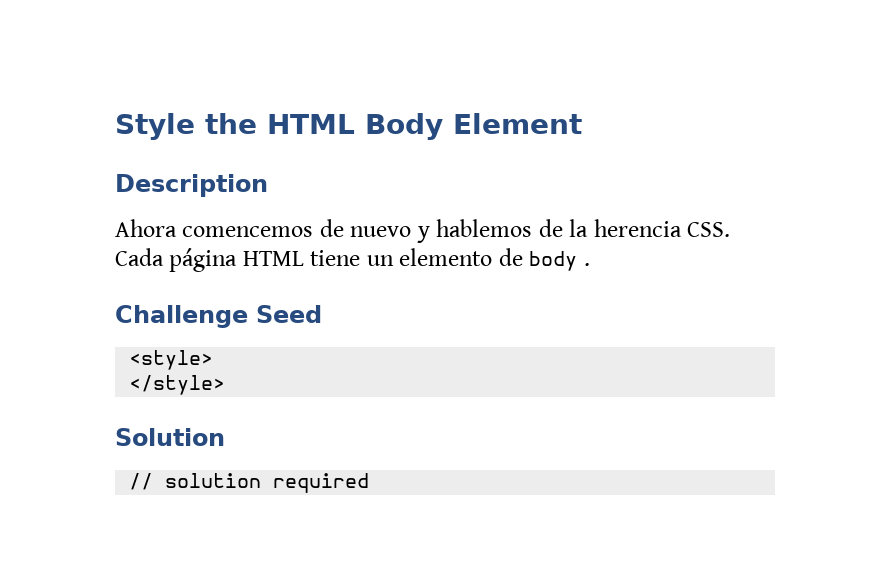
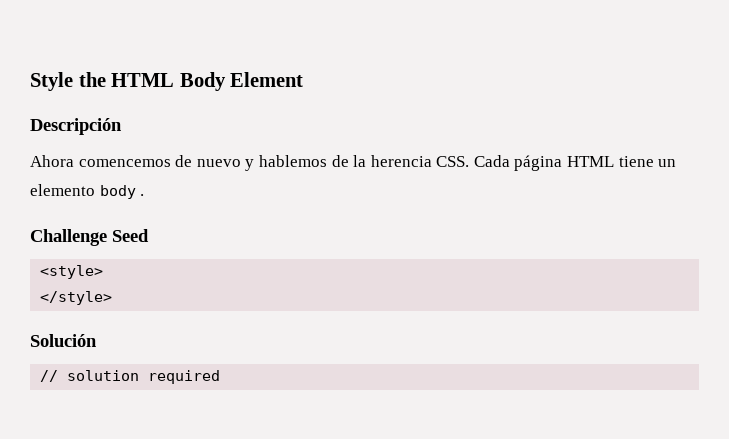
- Description
+ Descripción
- Ahora comencemos de nuevo y hablemos de la herencia CSS. Cada página HTML tiene un elemento de body .
+ Ahora comencemos de nuevo y hablemos de la herencia CSS. Cada página HTML tiene un elemento body .
- Solution
+ Solución

